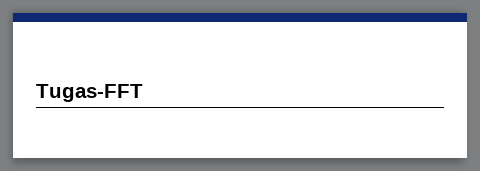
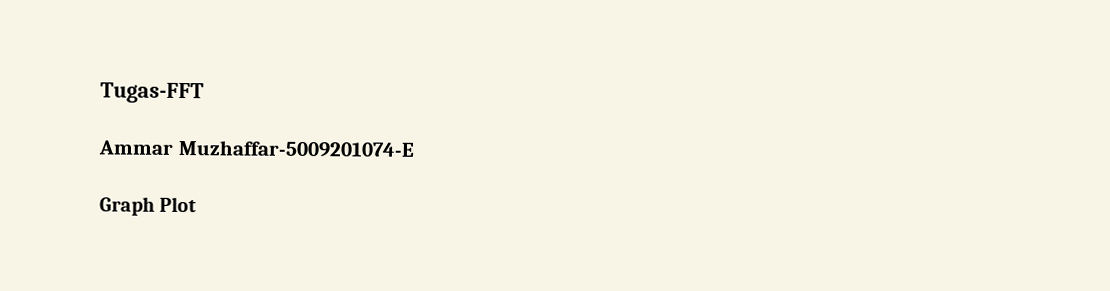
+ Ammar Muzhaffar-5009201074-E
+ Graph Plot

